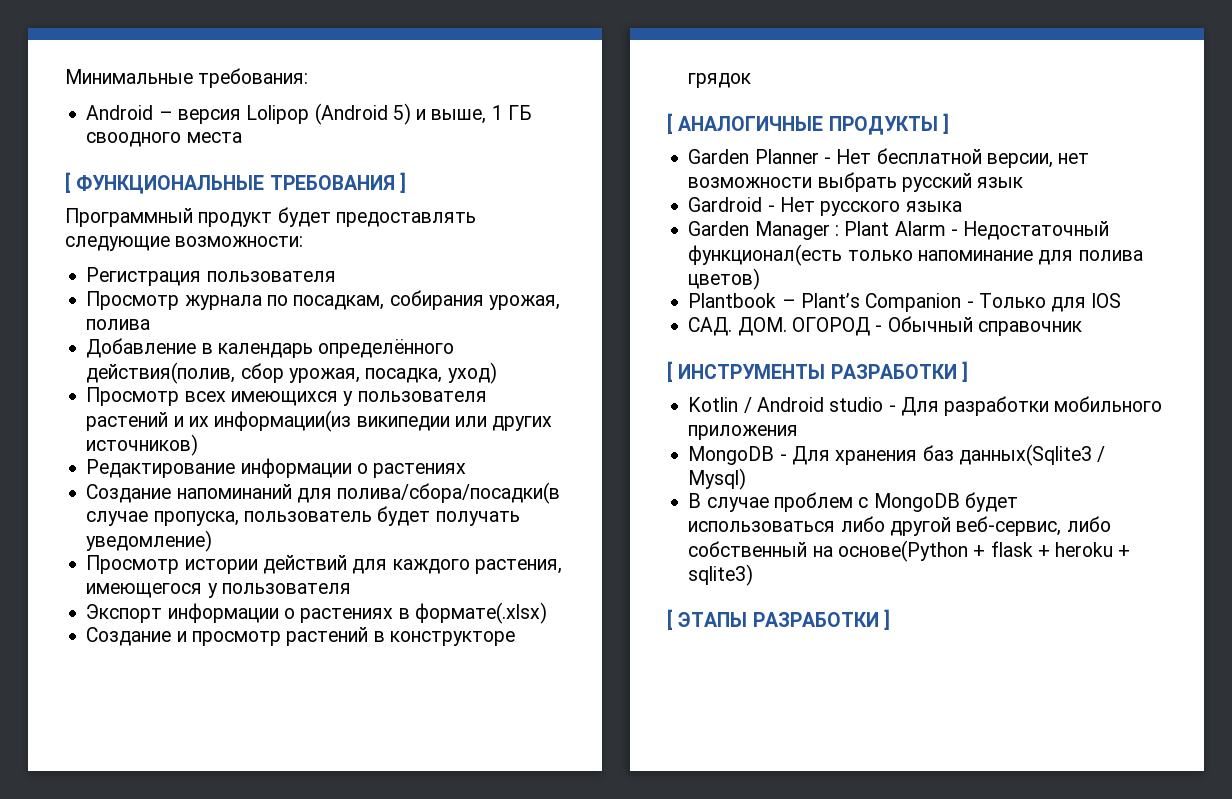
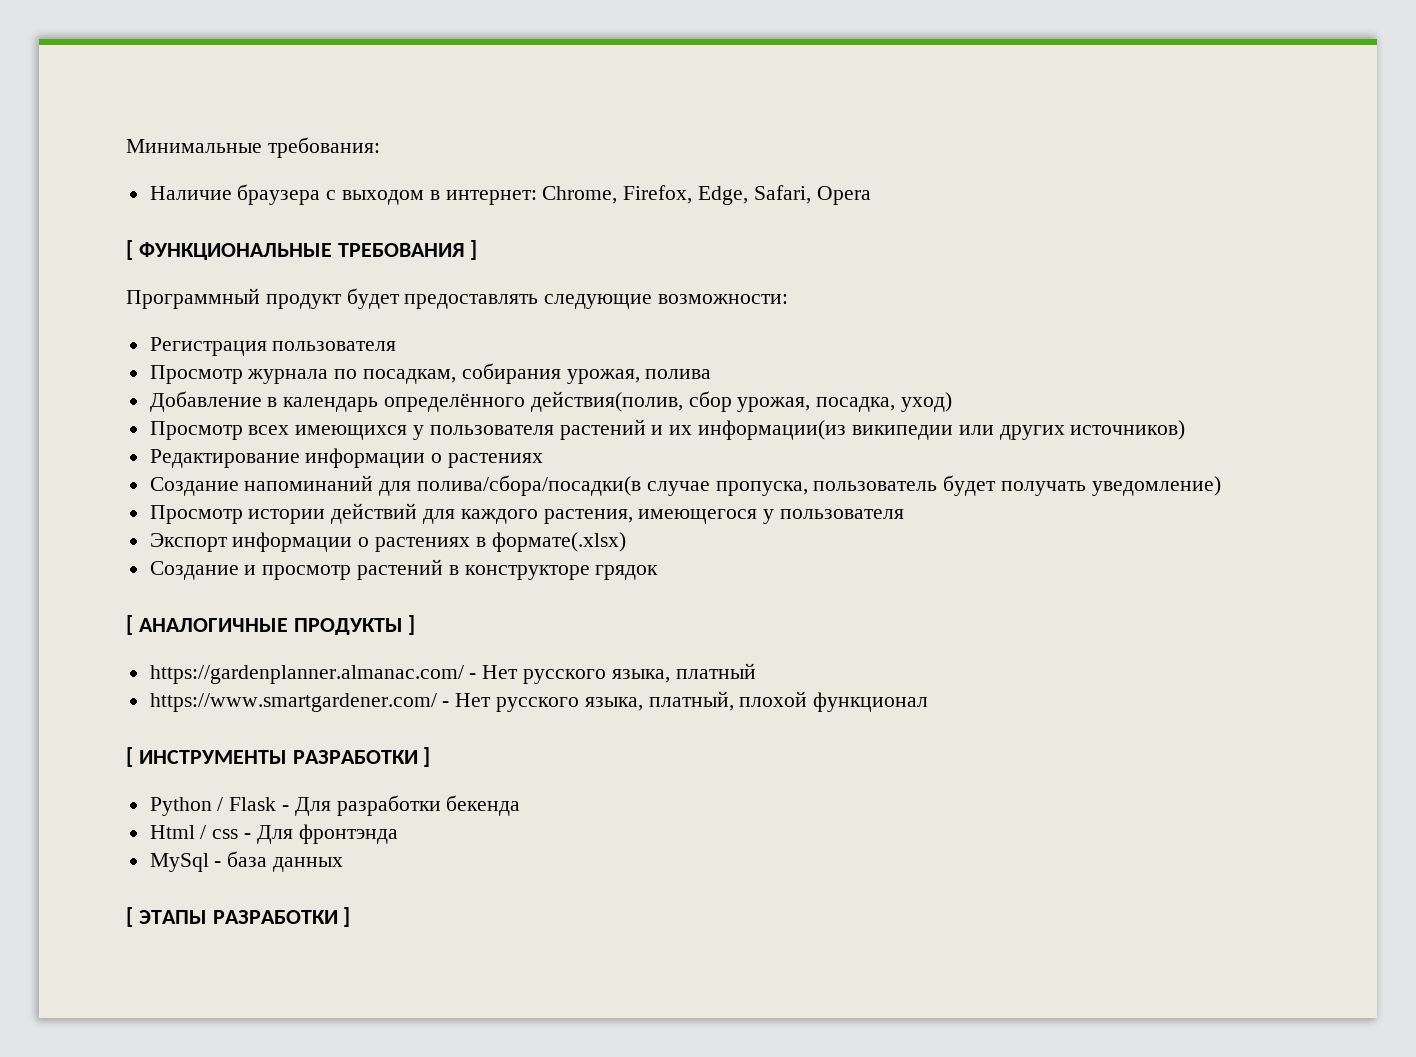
- Android – версия Lolipop (Android 5) и выше, 1 ГБ своодного места
+ Наличие браузера с выходом в интернет: Chrome, Firefox, Edge, Safari, Opera
- Garden Planner - Нет бесплатной версии, нет возможности выбрать русский язык
- Gardroid - Нет русского языка
- Garden Manager : Plant Alarm - Недостаточный функционал(есть только напоминание для полива цветов)
- Plantbook – Plant’s Companion - Только для IOS
- САД. ДОМ. ОГОРОД - Обычный справочник
+ https://gardenplanner.almanac.com/ - Нет русского языка, платный
+ https://www.smartgardener.com/ - Нет русского языка, платный, плохой функционал
  [ ИНСТРУМЕНТЫ РАЗРАБОТКИ ]
- Kotlin / Android studio - Для разработки мобильного приложения
- MongoDB - Для хранения баз данных(Sqlite3 / Mysql)
- В случае проблем с MongoDB будет использоваться либо другой веб-сервис, либо собственный на основе(Python + flask + heroku + sqlite3)
+ Python / Flask - Для разработки бекенда
+ Html / css - Для фронтэнда
+ MySql - база данных

